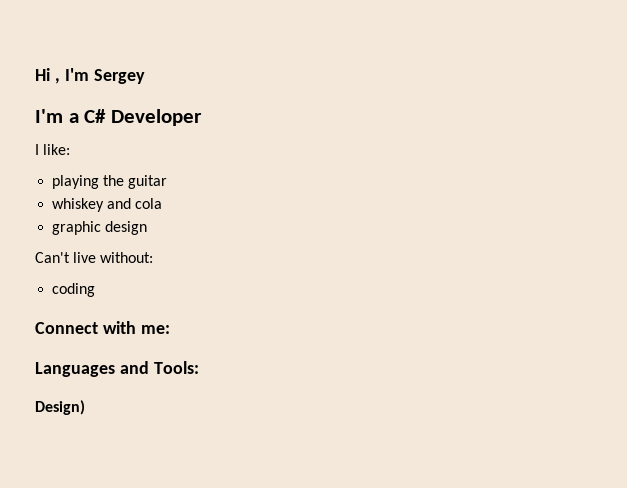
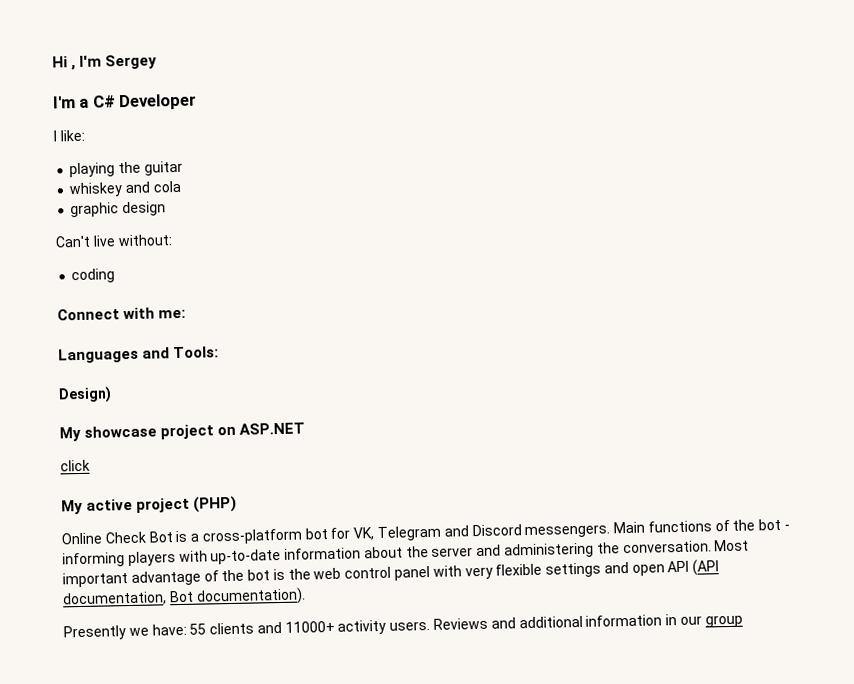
+ My showcase project on ASP.NET
+ click
+ My active project (PHP)
+ Online Check Bot is a cross-platform bot for VK, Telegram and Discord messengers. Main functions of the bot - informing players with up-to-date information about the server and administering the conversation. Most important advantage of the bot is the web control panel with very flexible settings and open API (API documentation, Bot documentation).
+ Presently we have: 55 clients and 11000+ activity users. Reviews and additional information in our group

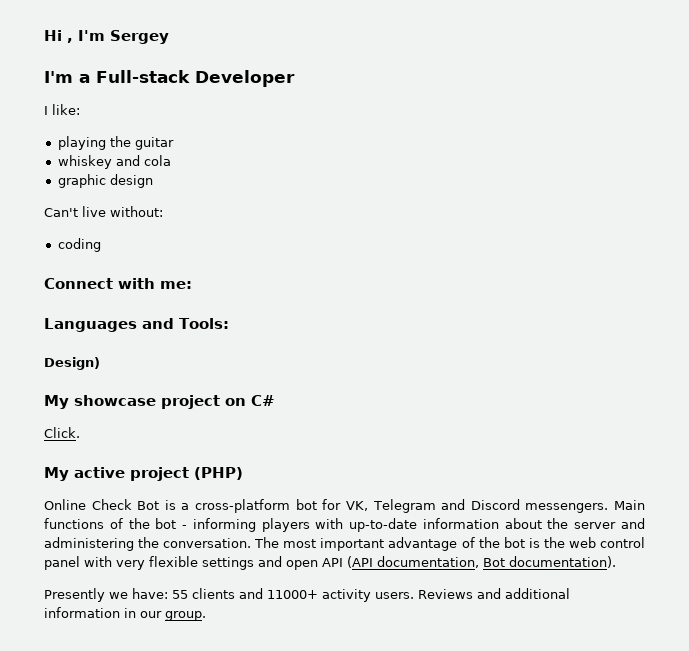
- I'm a C# Developer
+ I'm a Full-stack Developer
- My showcase project on ASP.NET
- click
+ My showcase project on C#
+ Click.
- Most important advantage of the bot is the web control panel with very flexible settings and open API (API documentation, Bot documentation).
+ The most important advantage of the bot is the web control panel with very flexible settings and open API (API documentation, Bot documentation).
- Reviews and additional information in our group
+ Reviews and additional information in our group.

